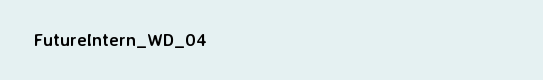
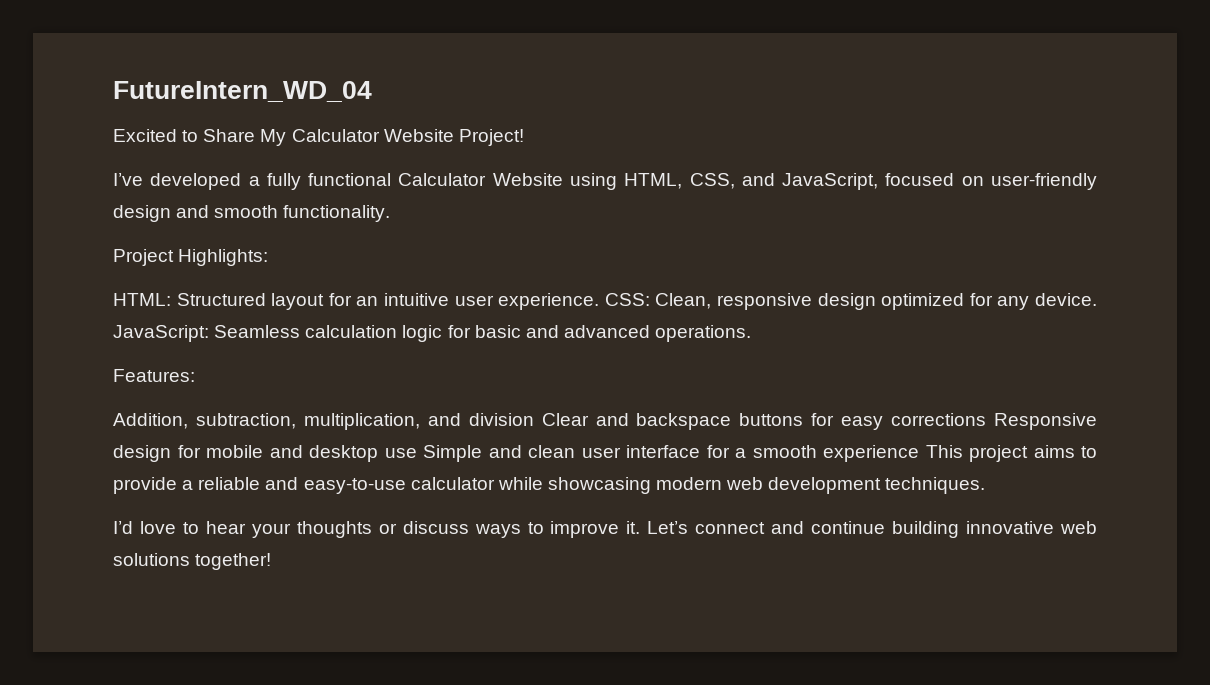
+ Excited to Share My Calculator Website Project!
+ I’ve developed a fully functional Calculator Website using HTML, CSS, and JavaScript, focused on user-friendly design and smooth functionality.
+ Project Highlights:
+ HTML: Structured layout for an intuitive user experience. CSS: Clean, responsive design optimized for any device. JavaScript: Seamless calculation logic for basic and advanced operations.
+ Features:
+ Addition, subtraction, multiplication, and division Clear and backspace buttons for easy corrections Responsive design for mobile and desktop use Simple and clean user interface for a smooth experience This project aims to provide a reliable and easy-to-use calculator while showcasing modern web development techniques.
+ I’d love to hear your thoughts or discuss ways to improve it. Let’s connect and continue building innovative web solutions together!

